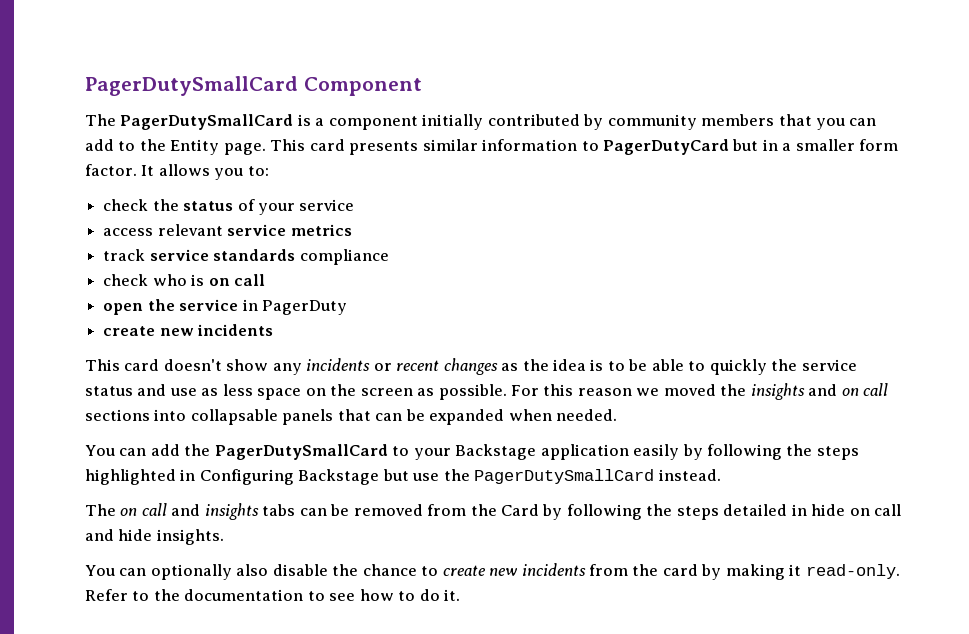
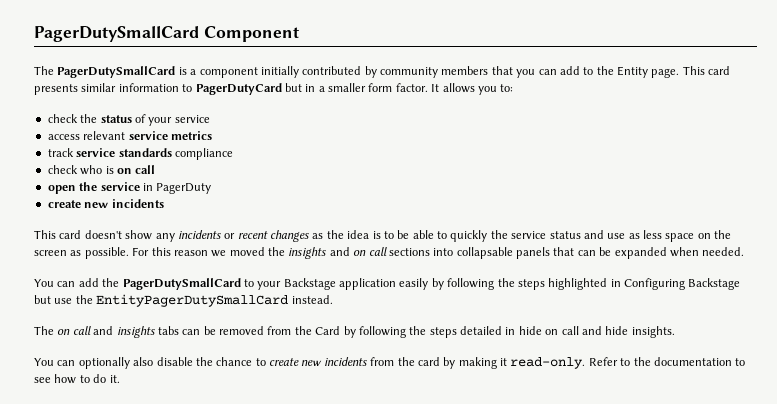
- You can add the PagerDutySmallCard to your Backstage application easily by following the steps highlighted in Configuring Backstage but use the PagerDutySmallCard instead.
+ You can add the PagerDutySmallCard to your Backstage application easily by following the steps highlighted in Configuring Backstage but use the EntityPagerDutySmallCard instead.

